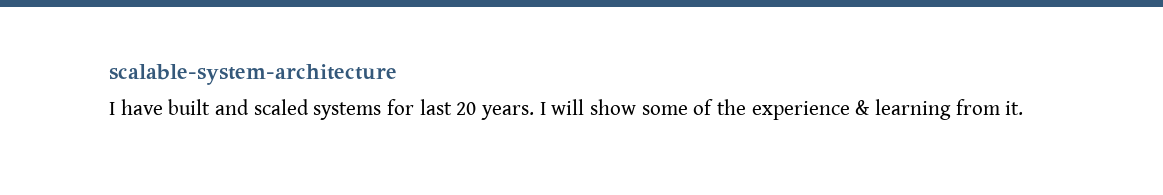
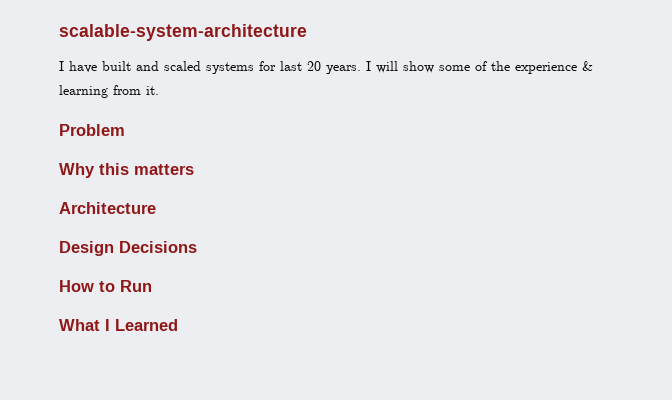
+ Problem
+ Why this matters
+ Architecture
+ Design Decisions
+ How to Run
+ What I Learned

